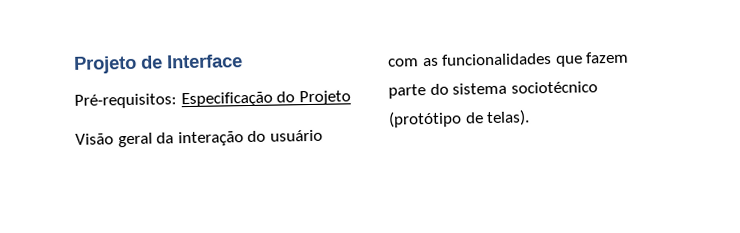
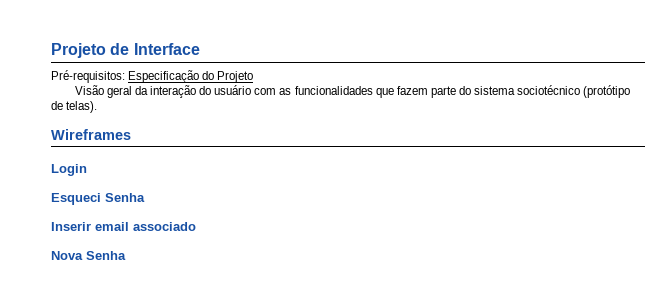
+ Wireframes
+ Login
+ Esqueci Senha
+ Inserir email associado
+ Nova Senha

